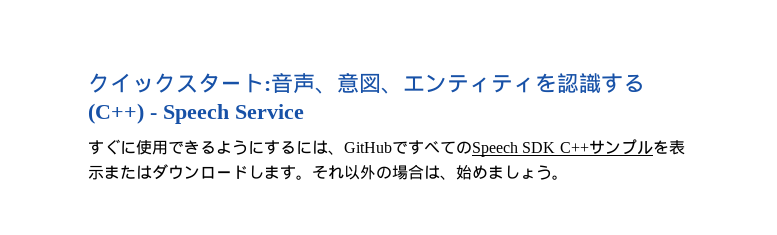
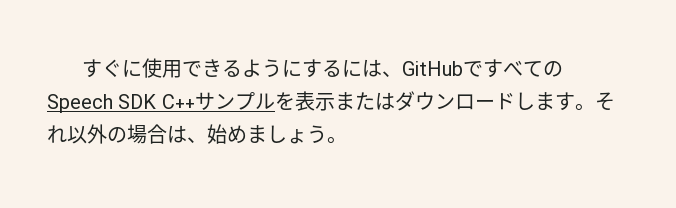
- クイックスタート:音声、意図、エンティティを認識する(C++) - Speech Service

